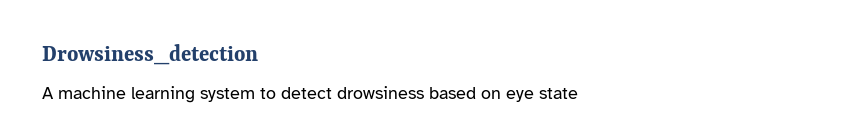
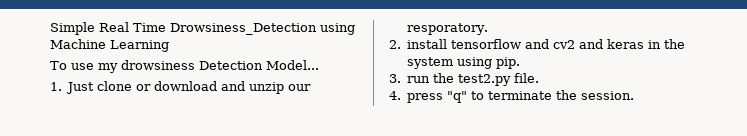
- Drowsiness_detection
- A machine learning system to detect drowsiness based on eye state
+ Simple Real Time Drowsiness_Detection using Machine Learning
+ To use my drowsiness Detection Model...
+ 1. Just clone or download and unzip our resporatory.
+ 2. install tensorflow and cv2 and keras in the system using pip.
+ 3. run the test2.py file.
+ 4. press "q" to terminate the session.

